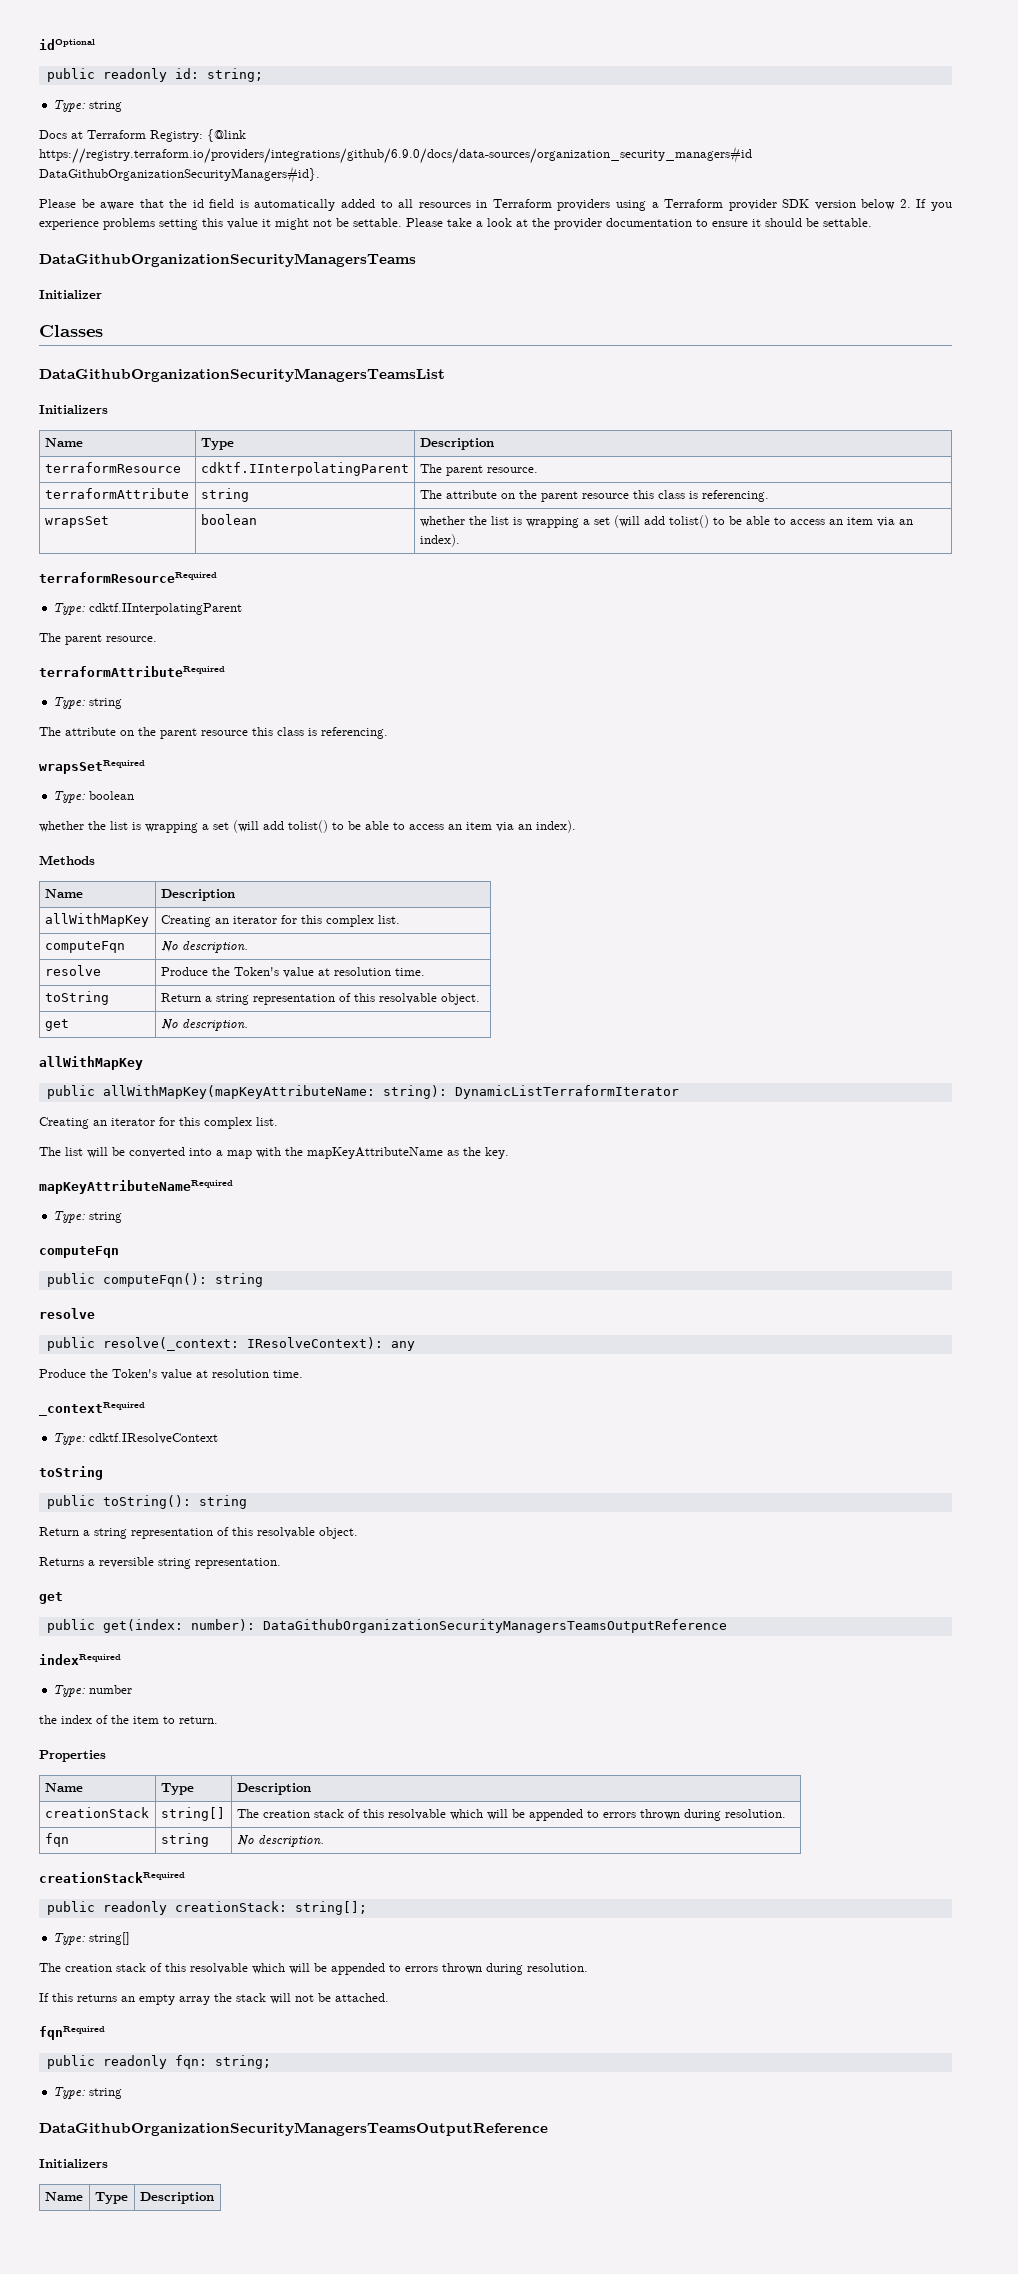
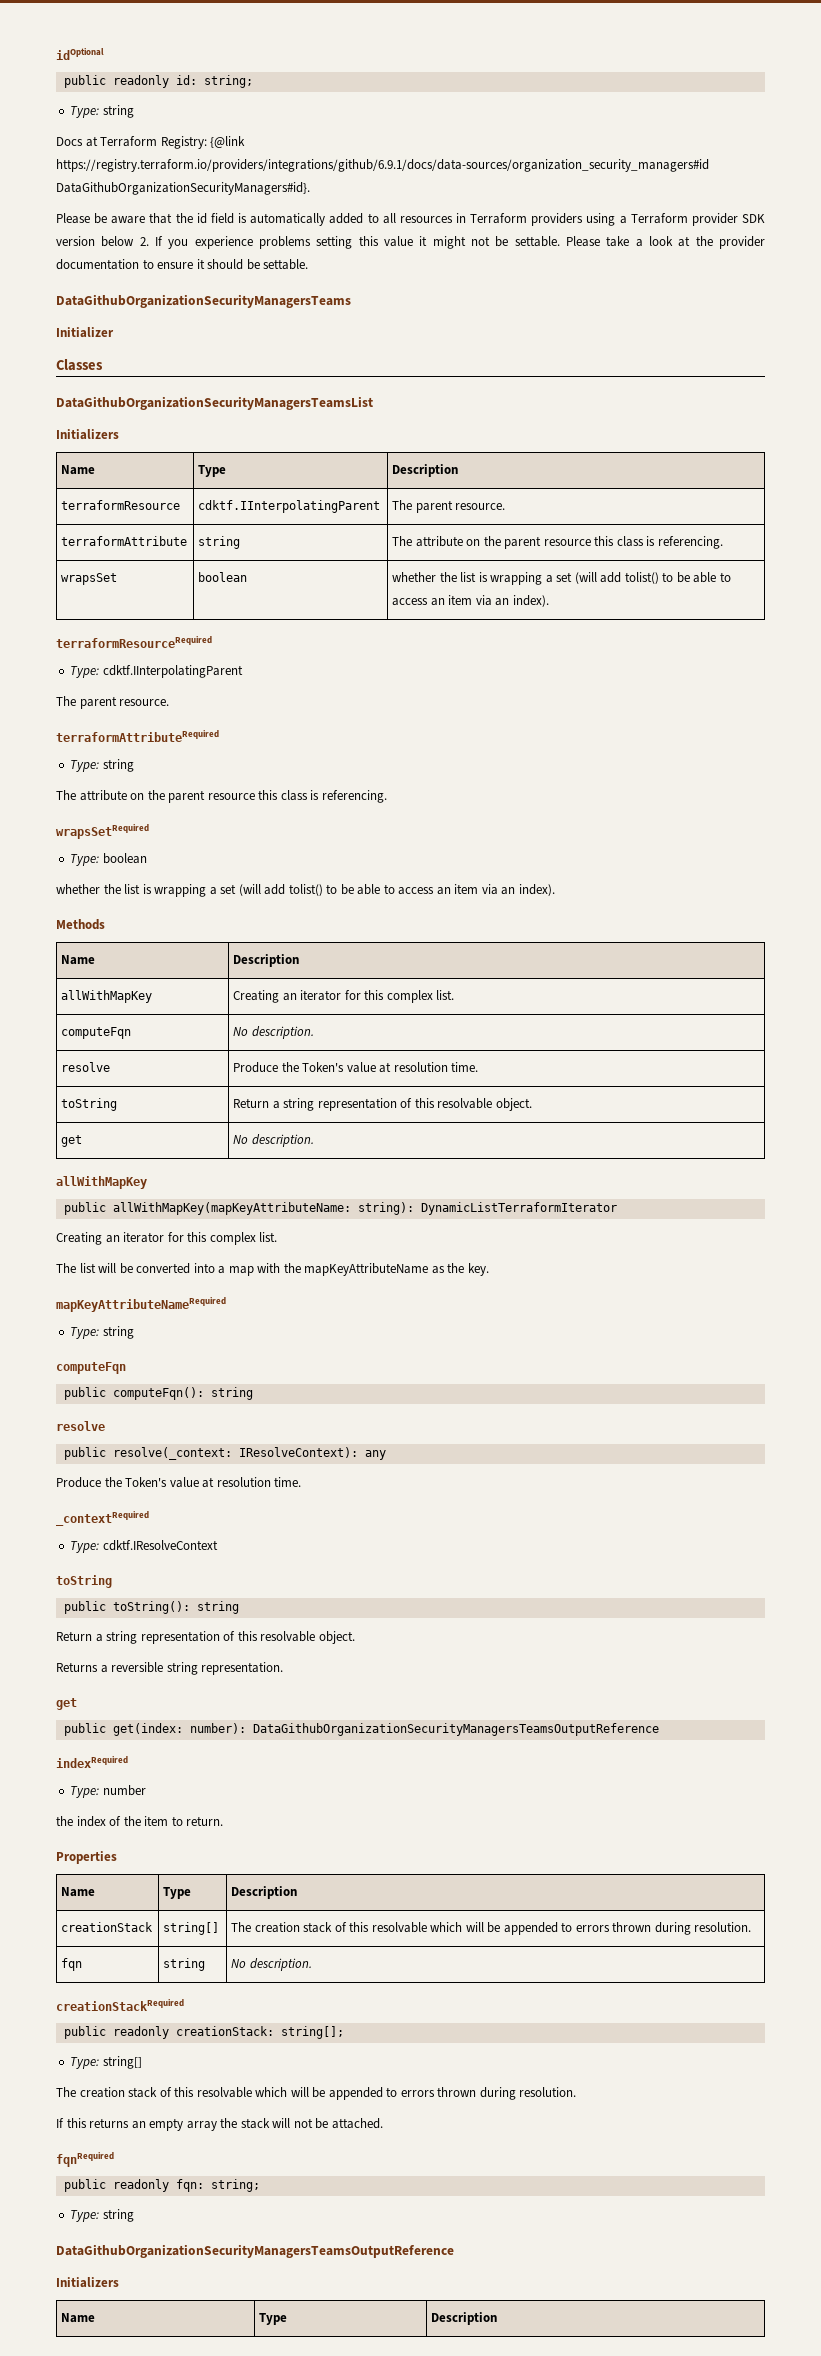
- Docs at Terraform Registry: {@link https://registry.terraform.io/providers/integrations/github/6.9.0/docs/data-sources/organization_security_managers#id DataGithubOrganizationSecurityManagers#id}.
+ Docs at Terraform Registry: {@link https://registry.terraform.io/providers/integrations/github/6.9.1/docs/data-sources/organization_security_managers#id DataGithubOrganizationSecurityManagers#id}.

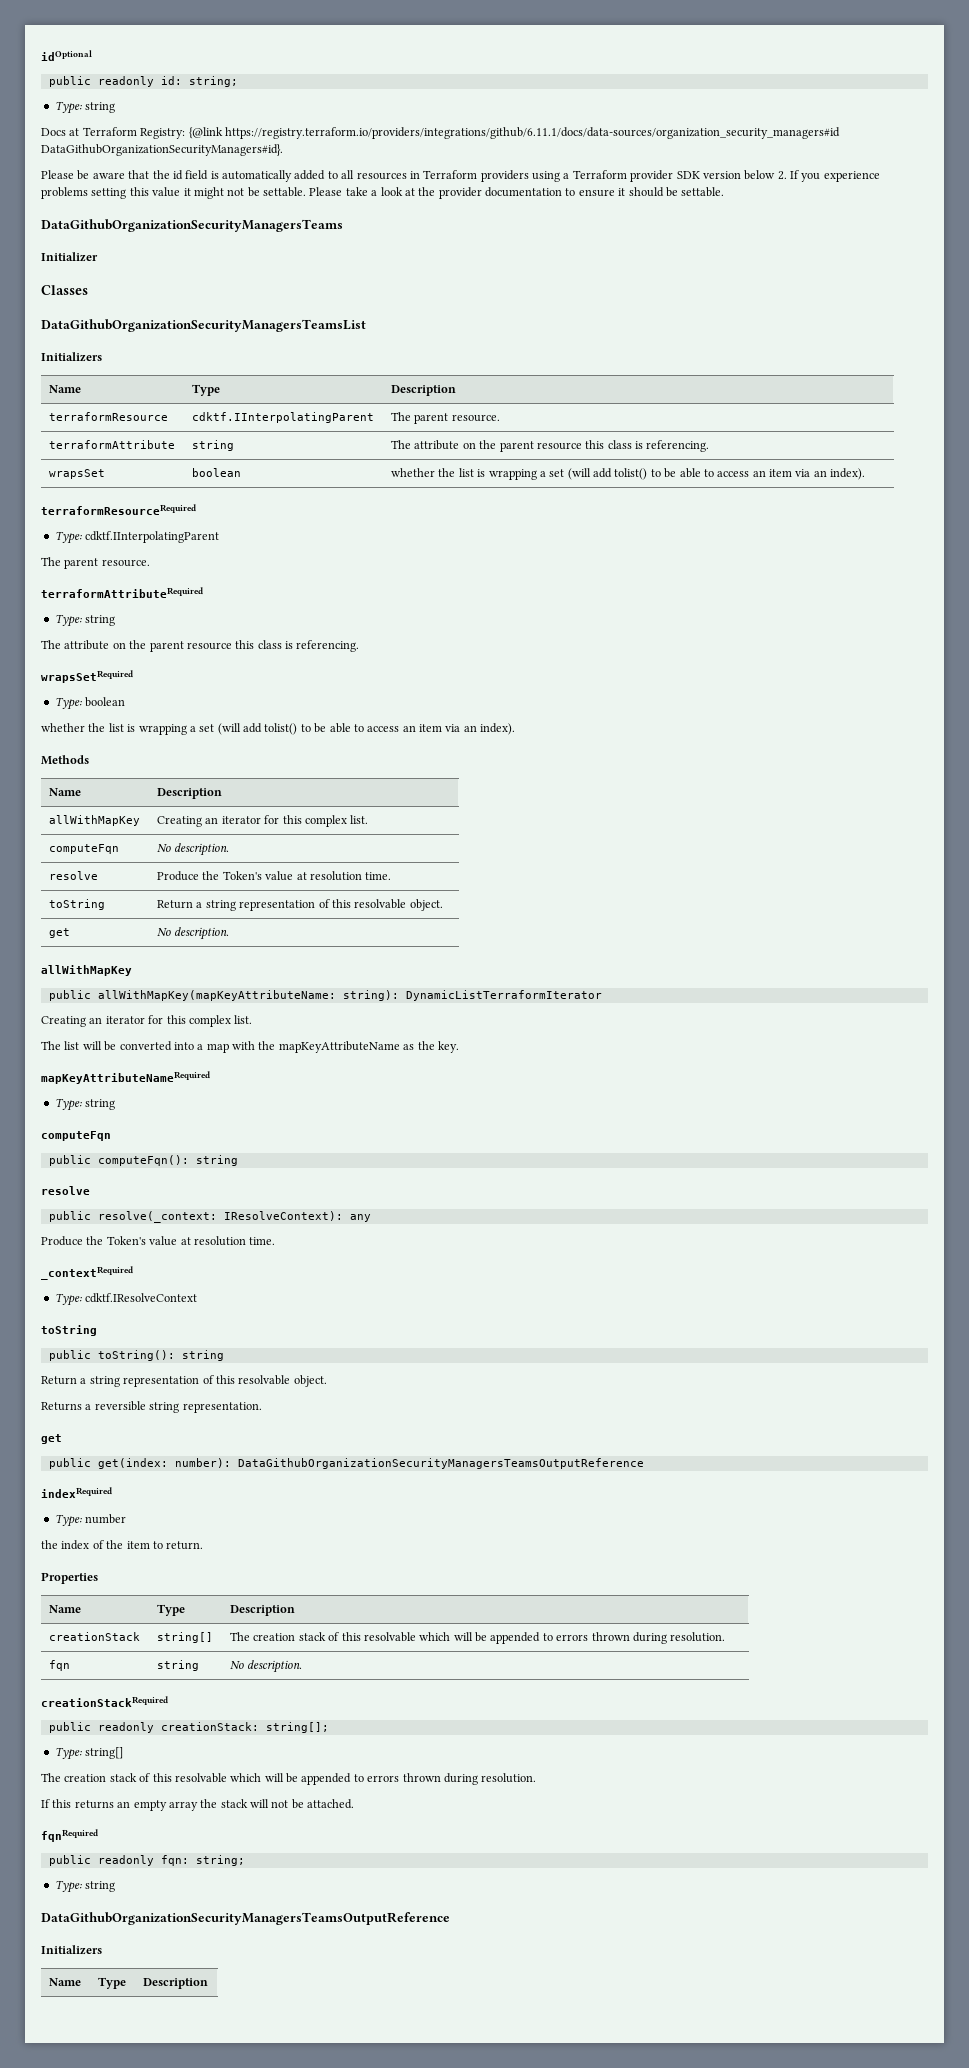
- Docs at Terraform Registry: {@link https://registry.terraform.io/providers/integrations/github/6.9.1/docs/data-sources/organization_security_managers#id DataGithubOrganizationSecurityManagers#id}.
+ Docs at Terraform Registry: {@link https://registry.terraform.io/providers/integrations/github/6.11.1/docs/data-sources/organization_security_managers#id DataGithubOrganizationSecurityManagers#id}.

